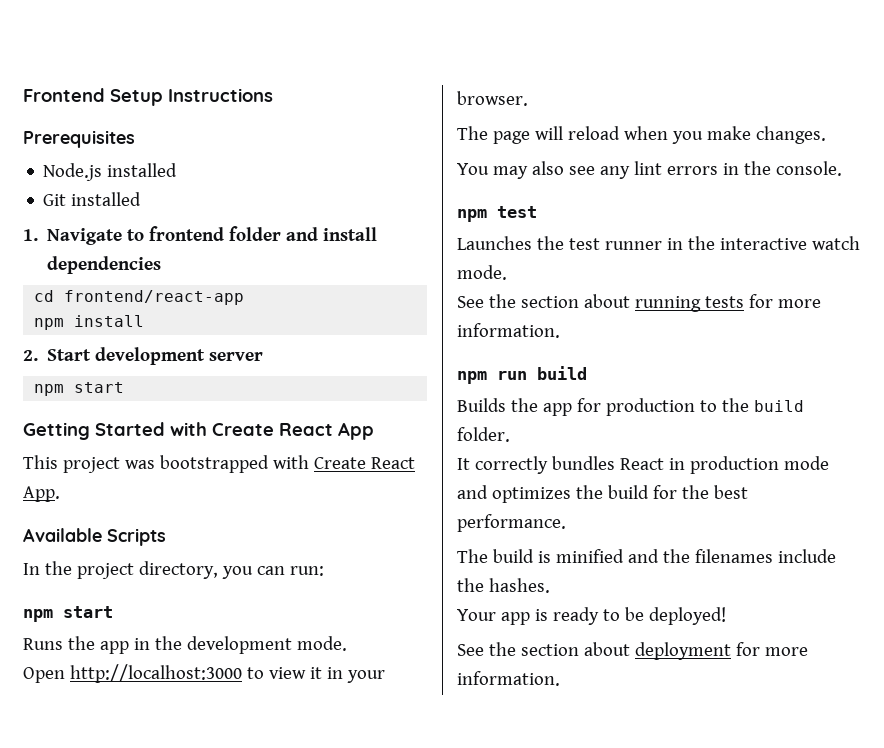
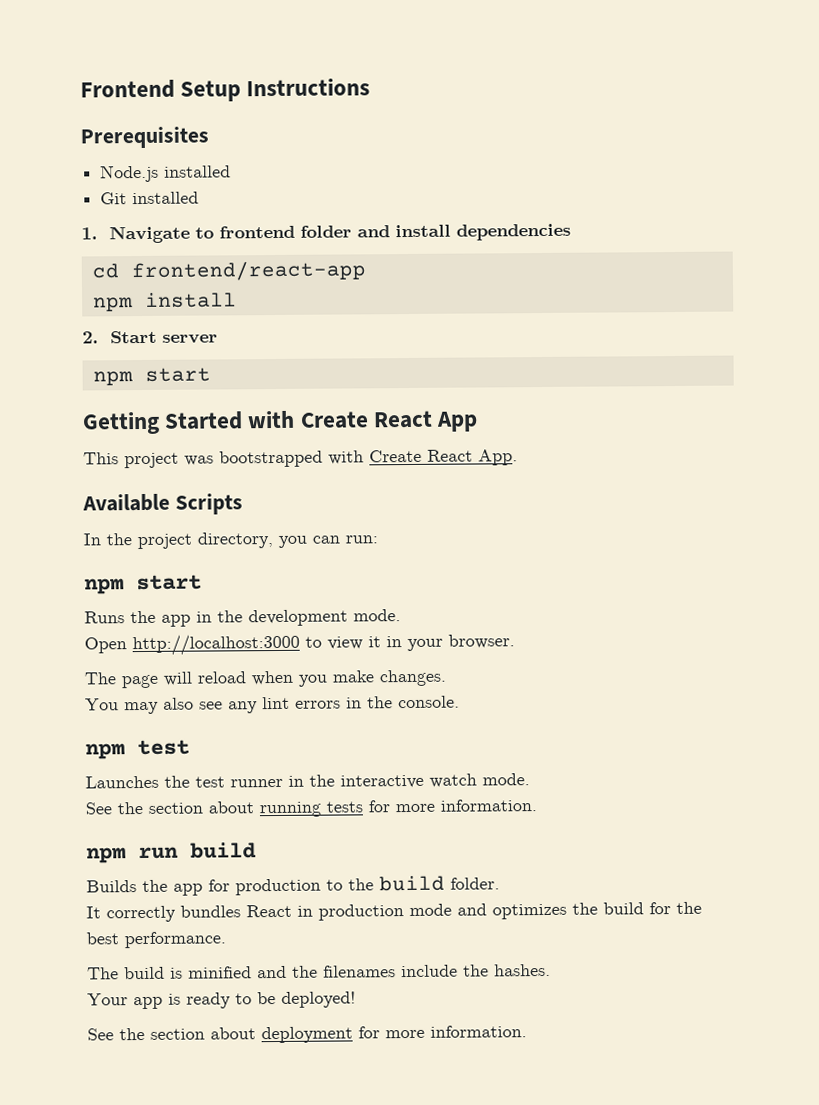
- 2. Start development server
+ 2. Start server

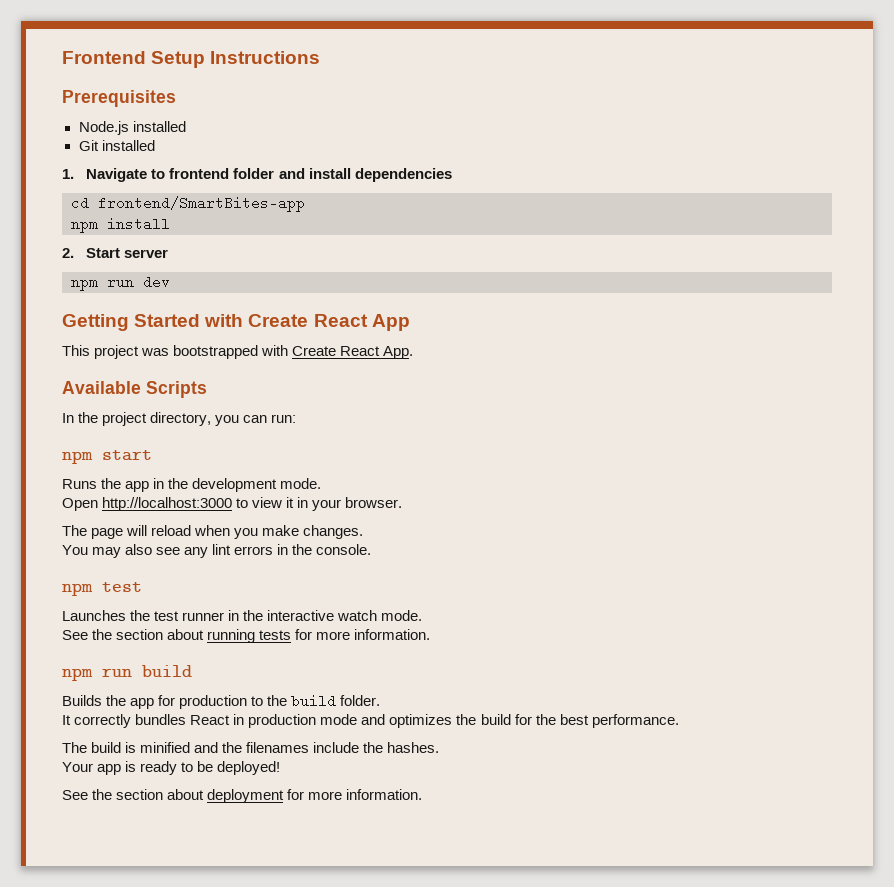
- cd frontend/react-app
+ cd frontend/SmartBites-app
  2. Start server
- npm start
+ npm run dev

